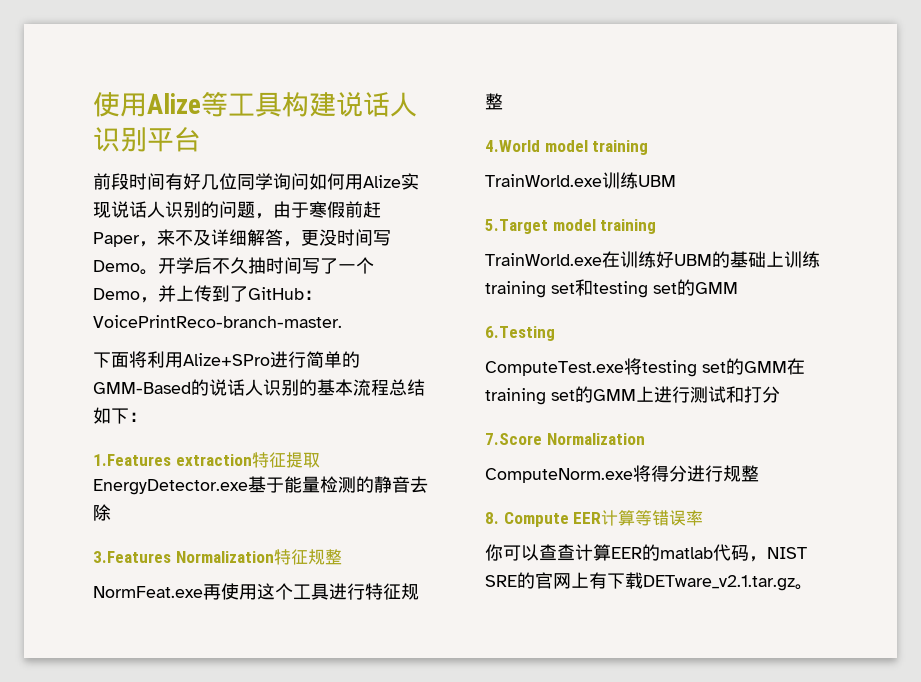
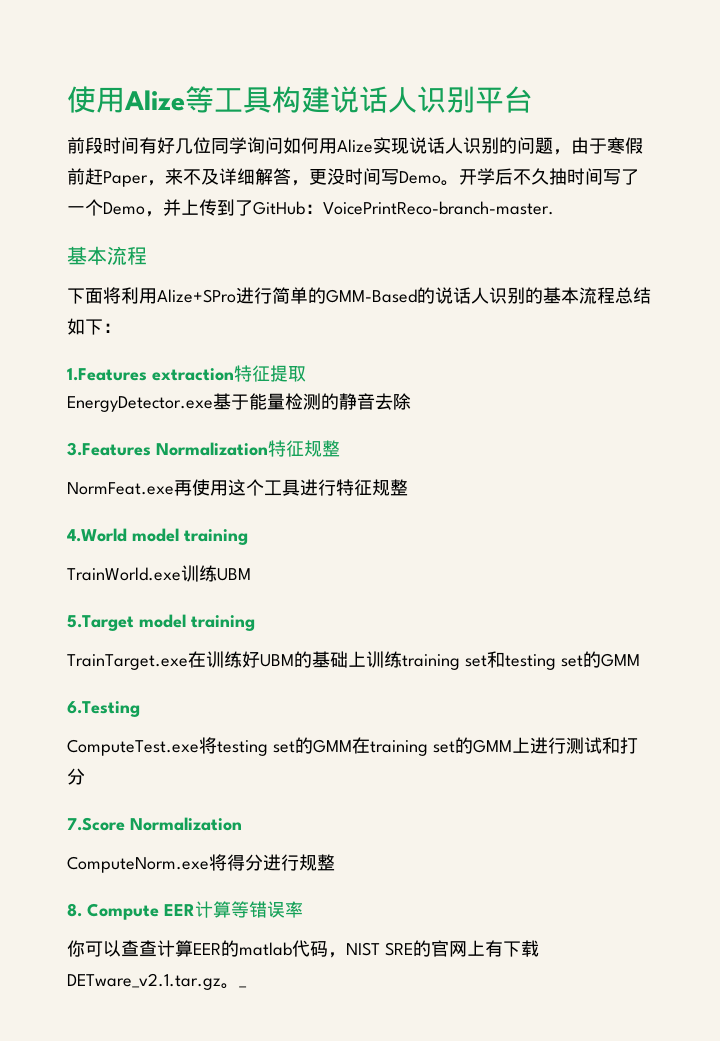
  开学后不久抽时间写了一个Demo，并上传到了GitHub：VoicePrintReco-branch-master.
+ 基本流程
- TrainWorld.exe在训练好UBM的基础上训练training set和testing set的GMM
+ TrainTarget.exe在训练好UBM的基础上训练training set和testing set的GMM
+ _

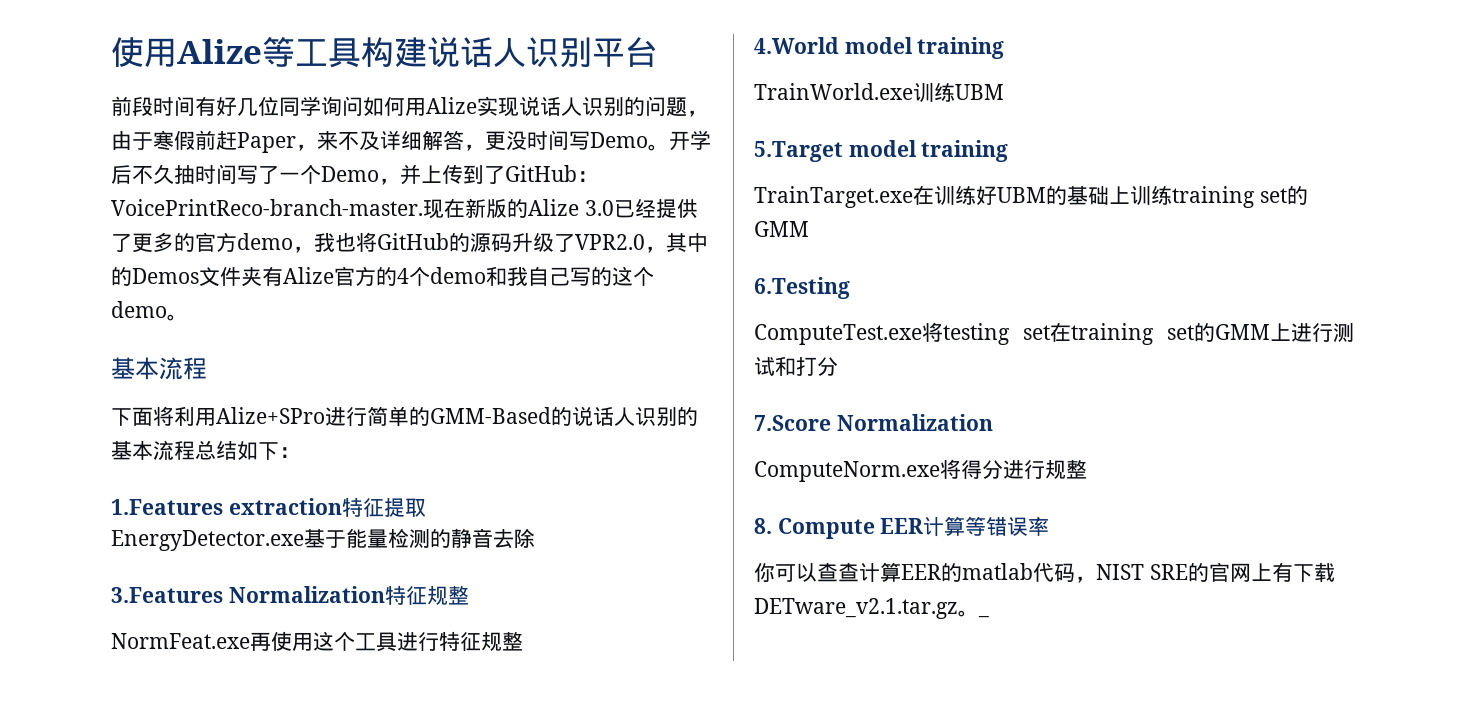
+ 现在新版的Alize 3.0已经提供了更多的官方demo，我也将GitHub的源码升级了VPR2.0，其中的Demos文件夹有Alize官方的4个demo和我自己写的这个demo。
- TrainTarget.exe在训练好UBM的基础上训练training set和testing set的GMM
+ TrainTarget.exe在训练好UBM的基础上训练training set的GMM
- ComputeTest.exe将testing set的GMM在training set的GMM上进行测试和打分
+ ComputeTest.exe将testing set在training set的GMM上进行测试和打分

